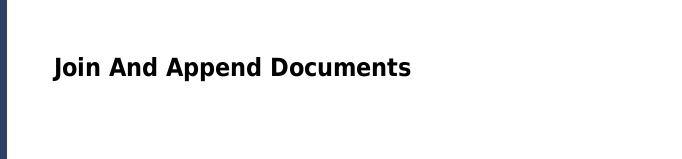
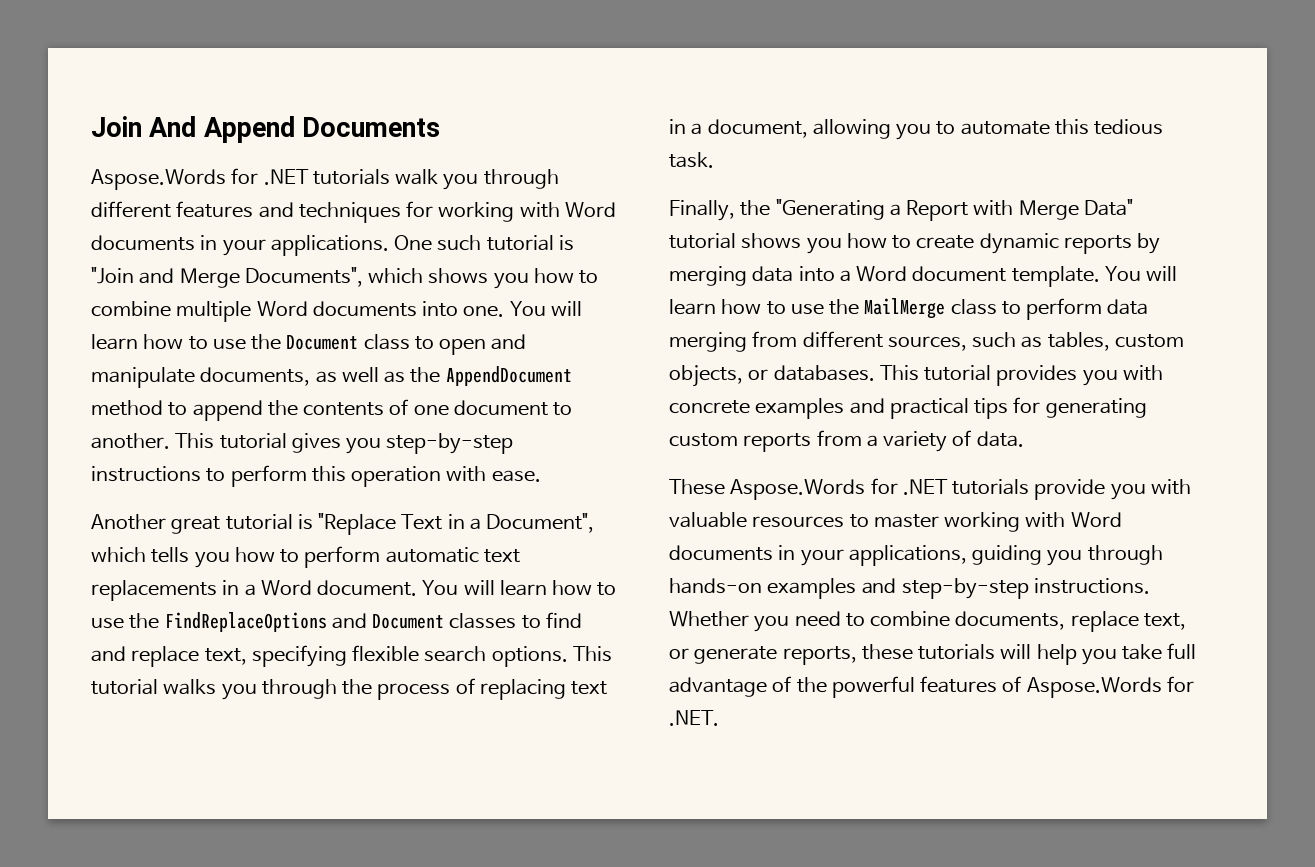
+ Aspose.Words for .NET tutorials walk you through different features and techniques for working with Word documents in your applications. One such tutorial is "Join and Merge Documents", which shows you how to combine multiple Word documents into one. You will learn how to use the Document class to open and manipulate documents, as well as the AppendDocument method to append the contents of one document to another. This tutorial gives you step-by-step instructions to perform this operation with ease.
+ Another great tutorial is "Replace Text in a Document", which tells you how to perform automatic text replacements in a Word document. You will learn how to use the FindReplaceOptions and Document classes to find and replace text, specifying flexible search options. This tutorial walks you through the process of replacing text in a document, allowing you to automate this tedious task.
+ Finally, the "Generating a Report with Merge Data" tutorial shows you how to create dynamic reports by merging data into a Word document template. You will learn how to use the MailMerge class to perform data merging from different sources, such as tables, custom objects, or databases. This tutorial provides you with concrete examples and practical tips for generating custom reports from a variety of data.
+ These Aspose.Words for .NET tutorials provide you with valuable resources to master working with Word documents in your applications, guiding you through hands-on examples and step-by-step instructions. Whether you need to combine documents, replace text, or generate reports, these tutorials will help you take full advantage of the powerful features of Aspose.Words for .NET.

